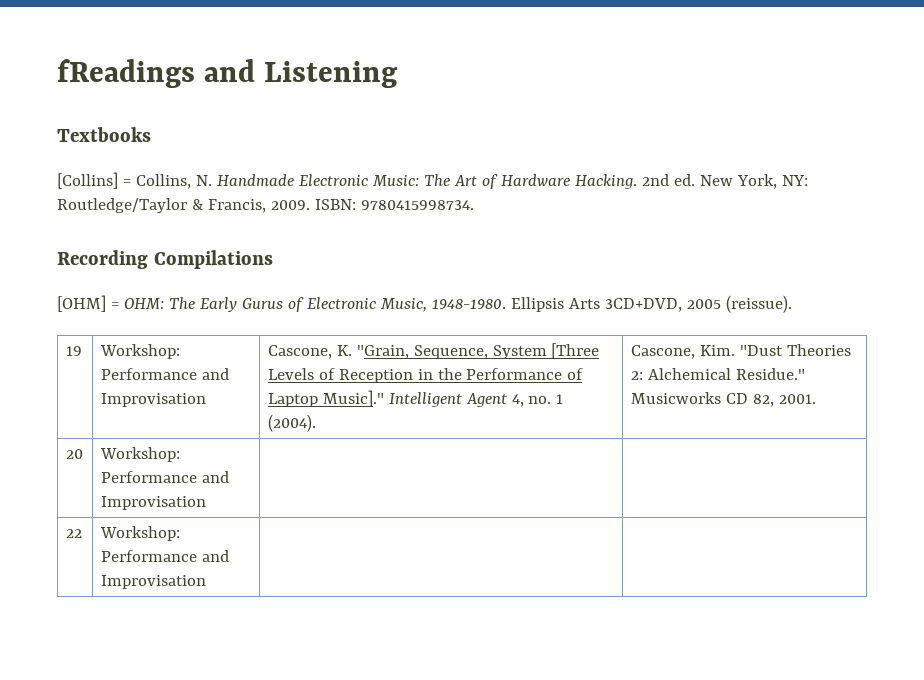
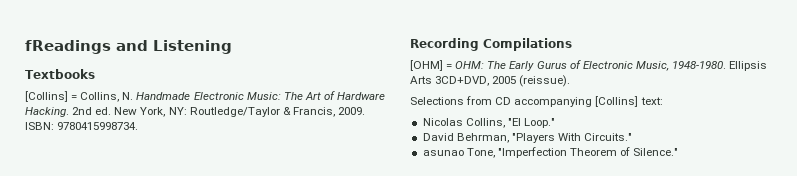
- 19 | Workshop: Performance and Improvisation | Cascone, K. "Grain, Sequence, System [Three Levels of Reception in the Performance of Laptop Music]." Intelligent Agent 4, no. 1 (2004). | Cascone, Kim. "Dust Theories 2: Alchemical Residue." Musicworks CD 82, 2001.
- 20 | Workshop: Performance and Improvisation | |
- 22 | Workshop: Performance and Improvisation | |
+ Selections from CD accompanying [Collins] text:
+ Nicolas Collins, "El Loop."
+ David Behrman, "Players With Circuits."
+ asunao Tone, "Imperfection Theorem of Silence."

